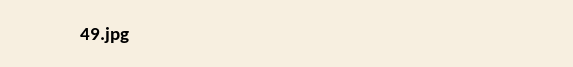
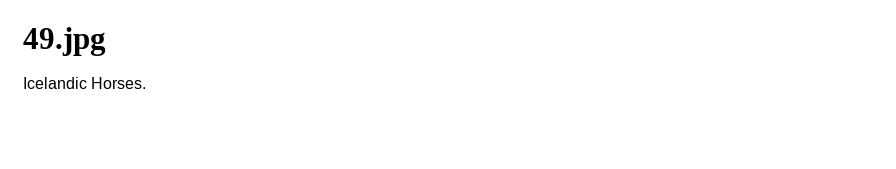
+ Icelandic Horses.

